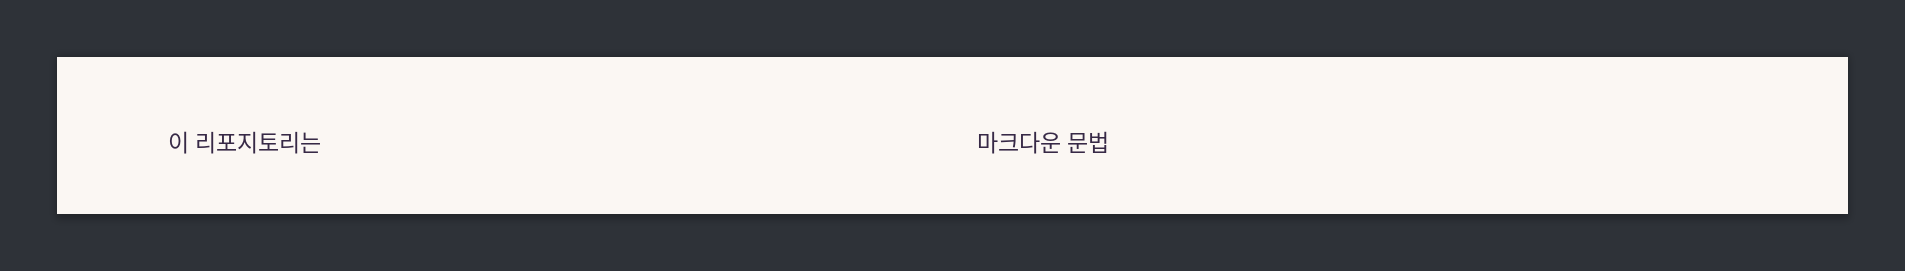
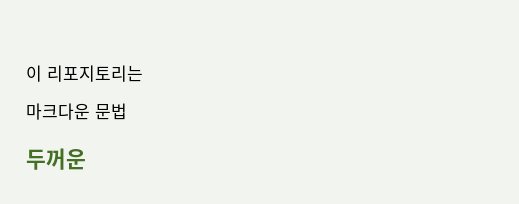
+ 두꺼운

